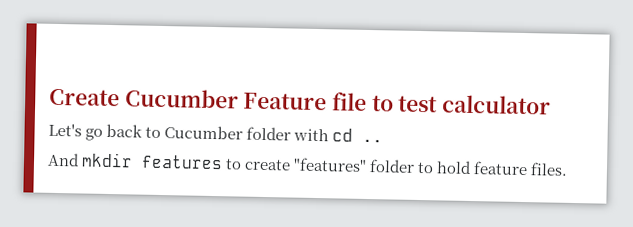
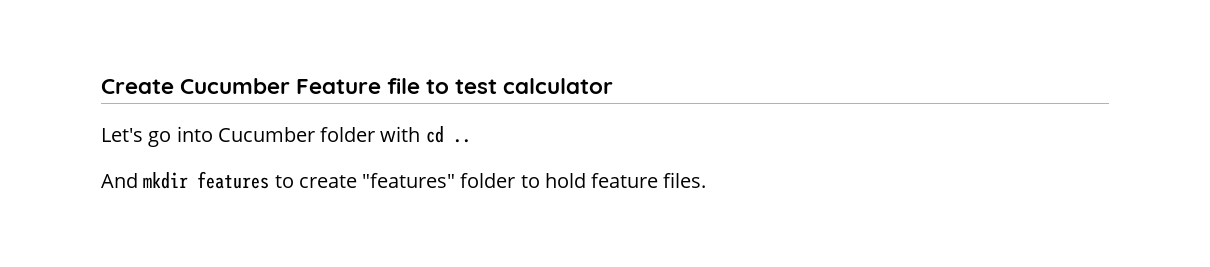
- Let's go back to Cucumber folder with cd ..
+ Let's go into Cucumber folder with cd ..

